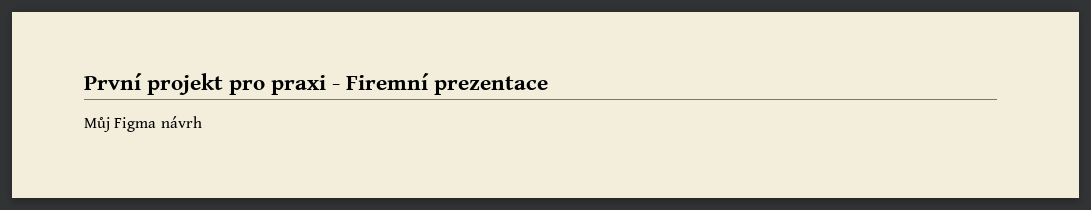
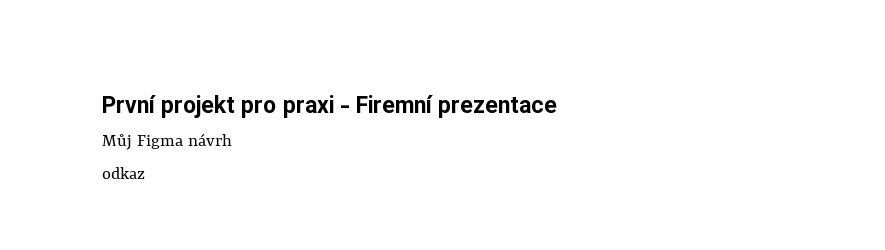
+ odkaz

